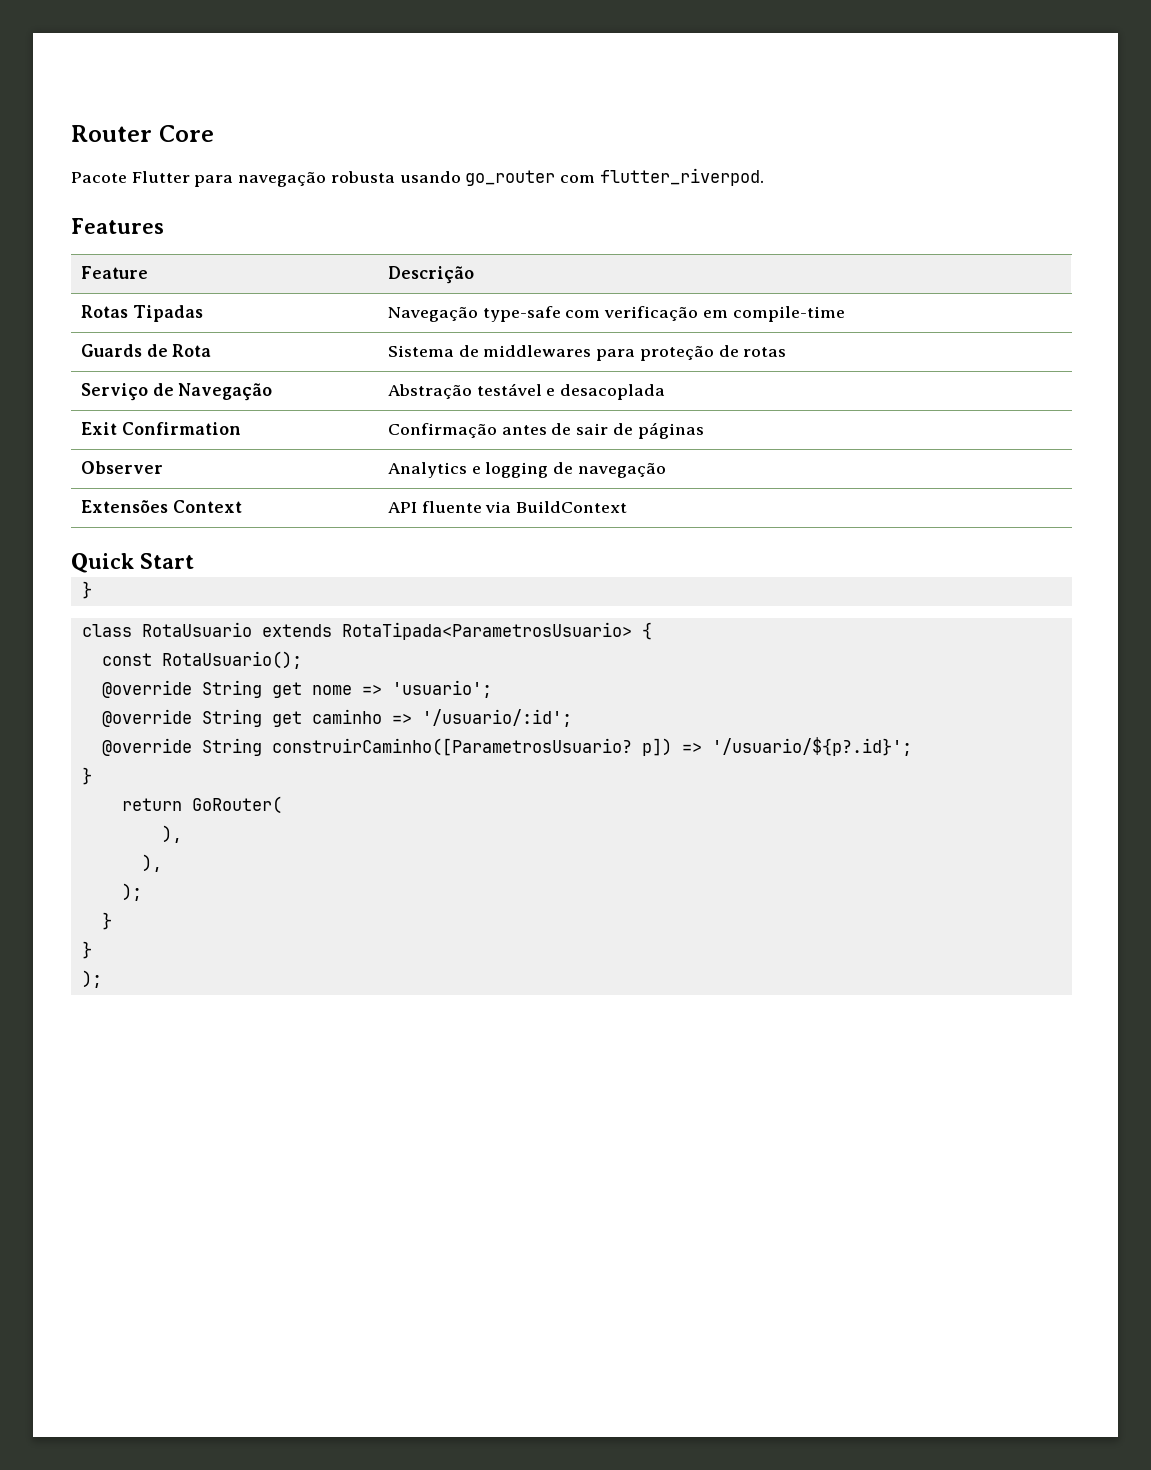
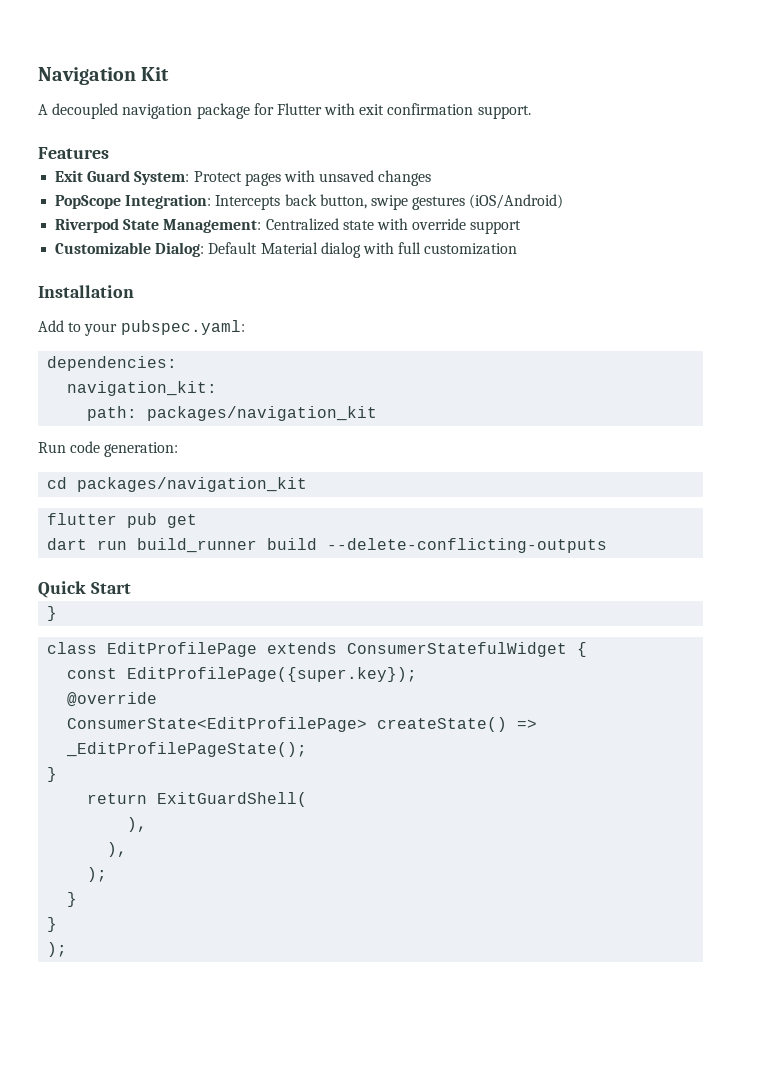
- Router Core
- Pacote Flutter para navegação robusta usando go_router com flutter_riverpod.
+ Navigation Kit
+ A decoupled navigation package for Flutter with exit confirmation support.
  Features
- Feature | Descrição
- Rotas Tipadas | Navegação type-safe com verificação em compile-time
- Guards de Rota | Sistema de middlewares para proteção de rotas
- Serviço de Navegação | Abstração testável e desacoplada
- Exit Confirmation | Confirmação antes de sair de páginas
- Observer | Analytics e logging de navegação
- Extensões Context | API fluente via BuildContext
+ Exit Guard System: Protect pages with unsaved changes
+ PopScope Integration: Intercepts back button, swipe gestures (iOS/Android)
+ Riverpod State Management: Centralized state with override support
+ Customizable Dialog: Default Material dialog with full customization
+ Installation
+ Add to your pubspec.yaml:
+ dependencies:
+ navigation_kit:
+ path: packages/navigation_kit
+ Run code generation:
+ cd packages/navigation_kit
+ flutter pub get
+ dart run build_runner build --delete-conflicting-outputs
- class RotaUsuario extends RotaTipada<ParametrosUsuario> {
+ class EditProfilePage extends ConsumerStatefulWidget {
- const RotaUsuario();
- @override String get nome => 'usuario';
- @override String get caminho => '/usuario/:id';
- @override String construirCaminho([ParametrosUsuario? p]) => '/usuario/${p?.id}';
+ const EditProfilePage({super.key});
+ @override
+ ConsumerState<EditProfilePage> createState() => _EditProfilePageState();
- return GoRouter(
+ return ExitGuardShell(

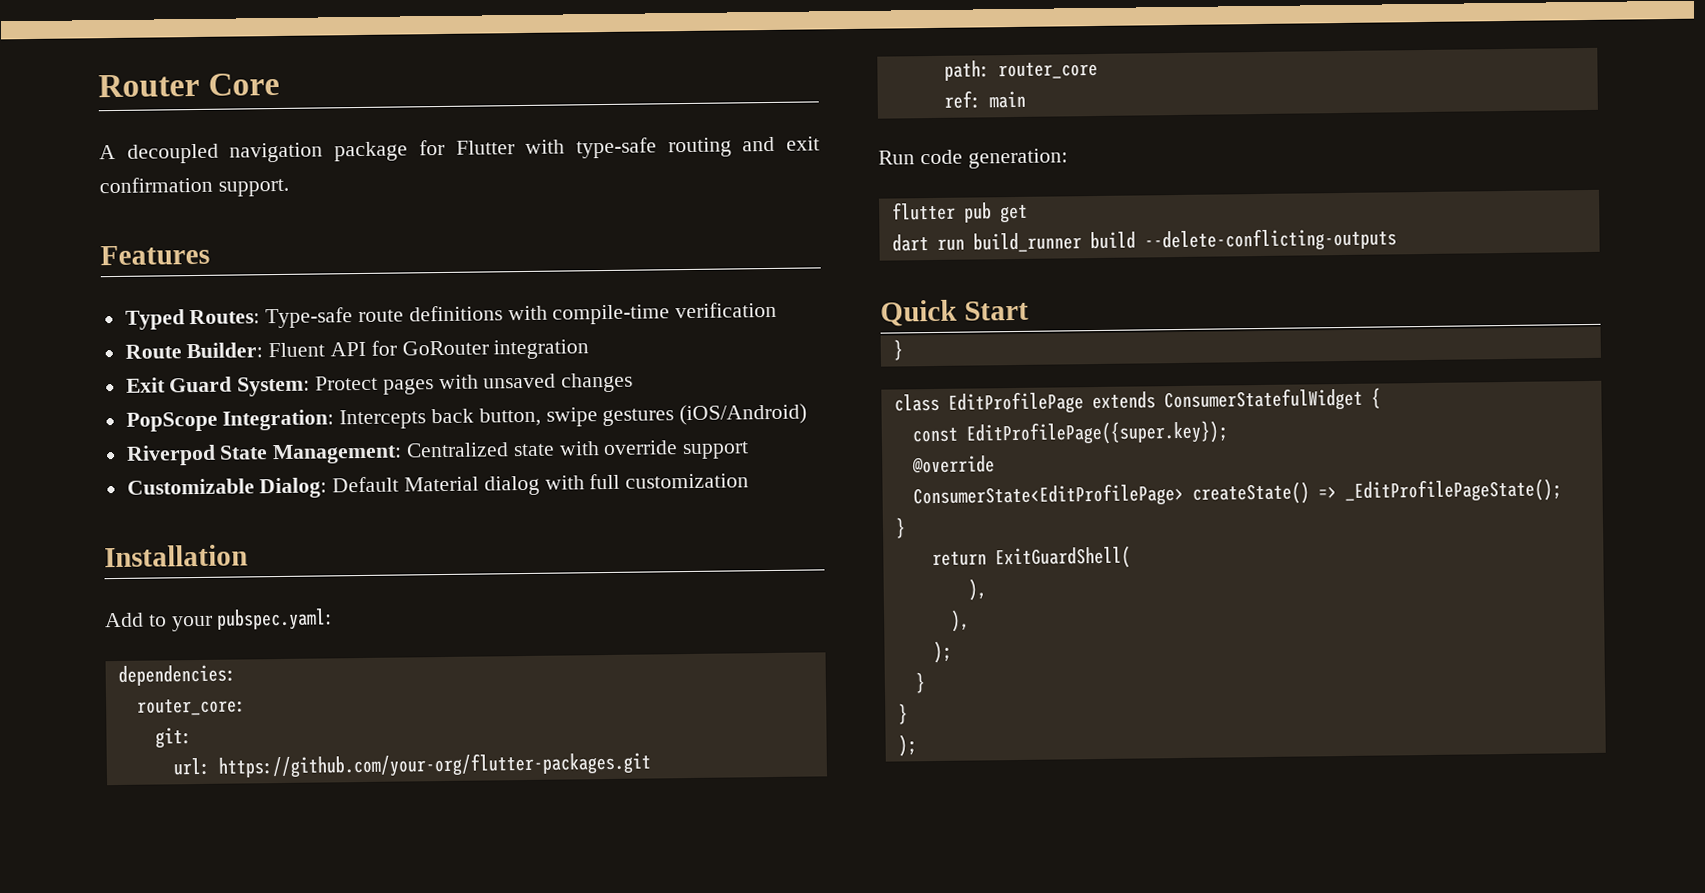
- Navigation Kit
+ Router Core
- A decoupled navigation package for Flutter with exit confirmation support.
+ A decoupled navigation package for Flutter with type-safe routing and exit confirmation support.
+ Typed Routes: Type-safe route definitions with compile-time verification
+ Route Builder: Fluent API for GoRouter integration
- navigation_kit:
- path: packages/navigation_kit
+ router_core:
+ git:
+ url: https://github.com/your-org/flutter-packages.git
+ path: router_core
+ ref: main
- cd packages/navigation_kit

